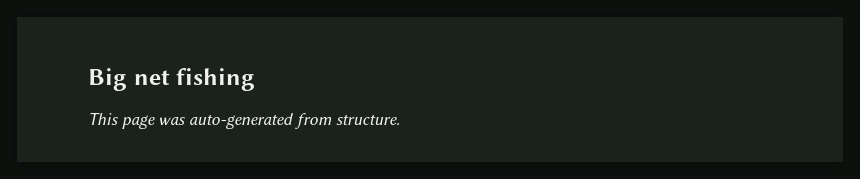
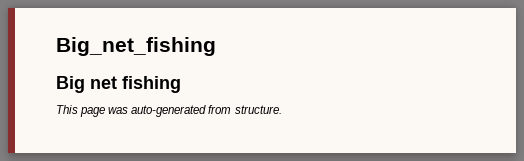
+ Big_net_fishing

